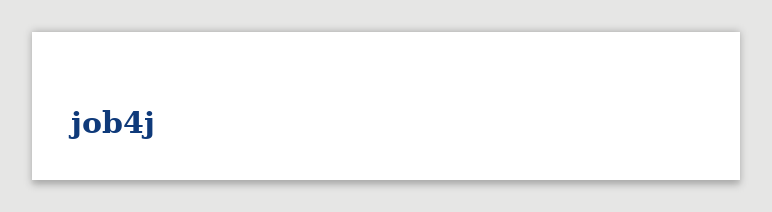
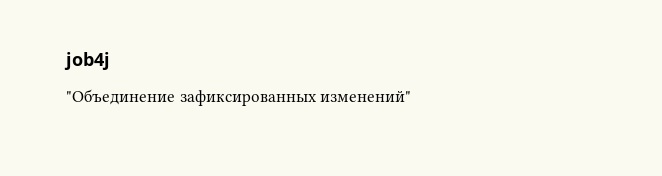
+ "Объединение зафиксированных изменений"

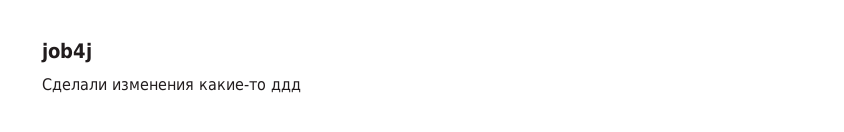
- "Объединение зафиксированных изменений"
+ Сделали изменения какие-то ддд

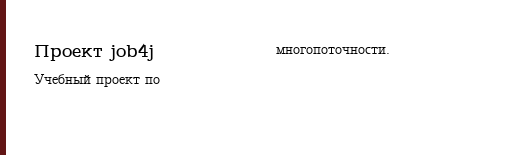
- job4j
+ Проект job4j
- Сделали изменения какие-то ддд
+ Учебный проект по многопоточности.

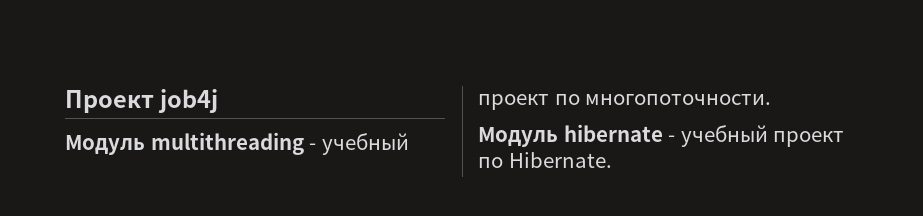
- Учебный проект по многопоточности.
+ Модуль multithreading - учебный проект по многопоточности.
+ Модуль hibernate - учебный проект по Hibernate.

